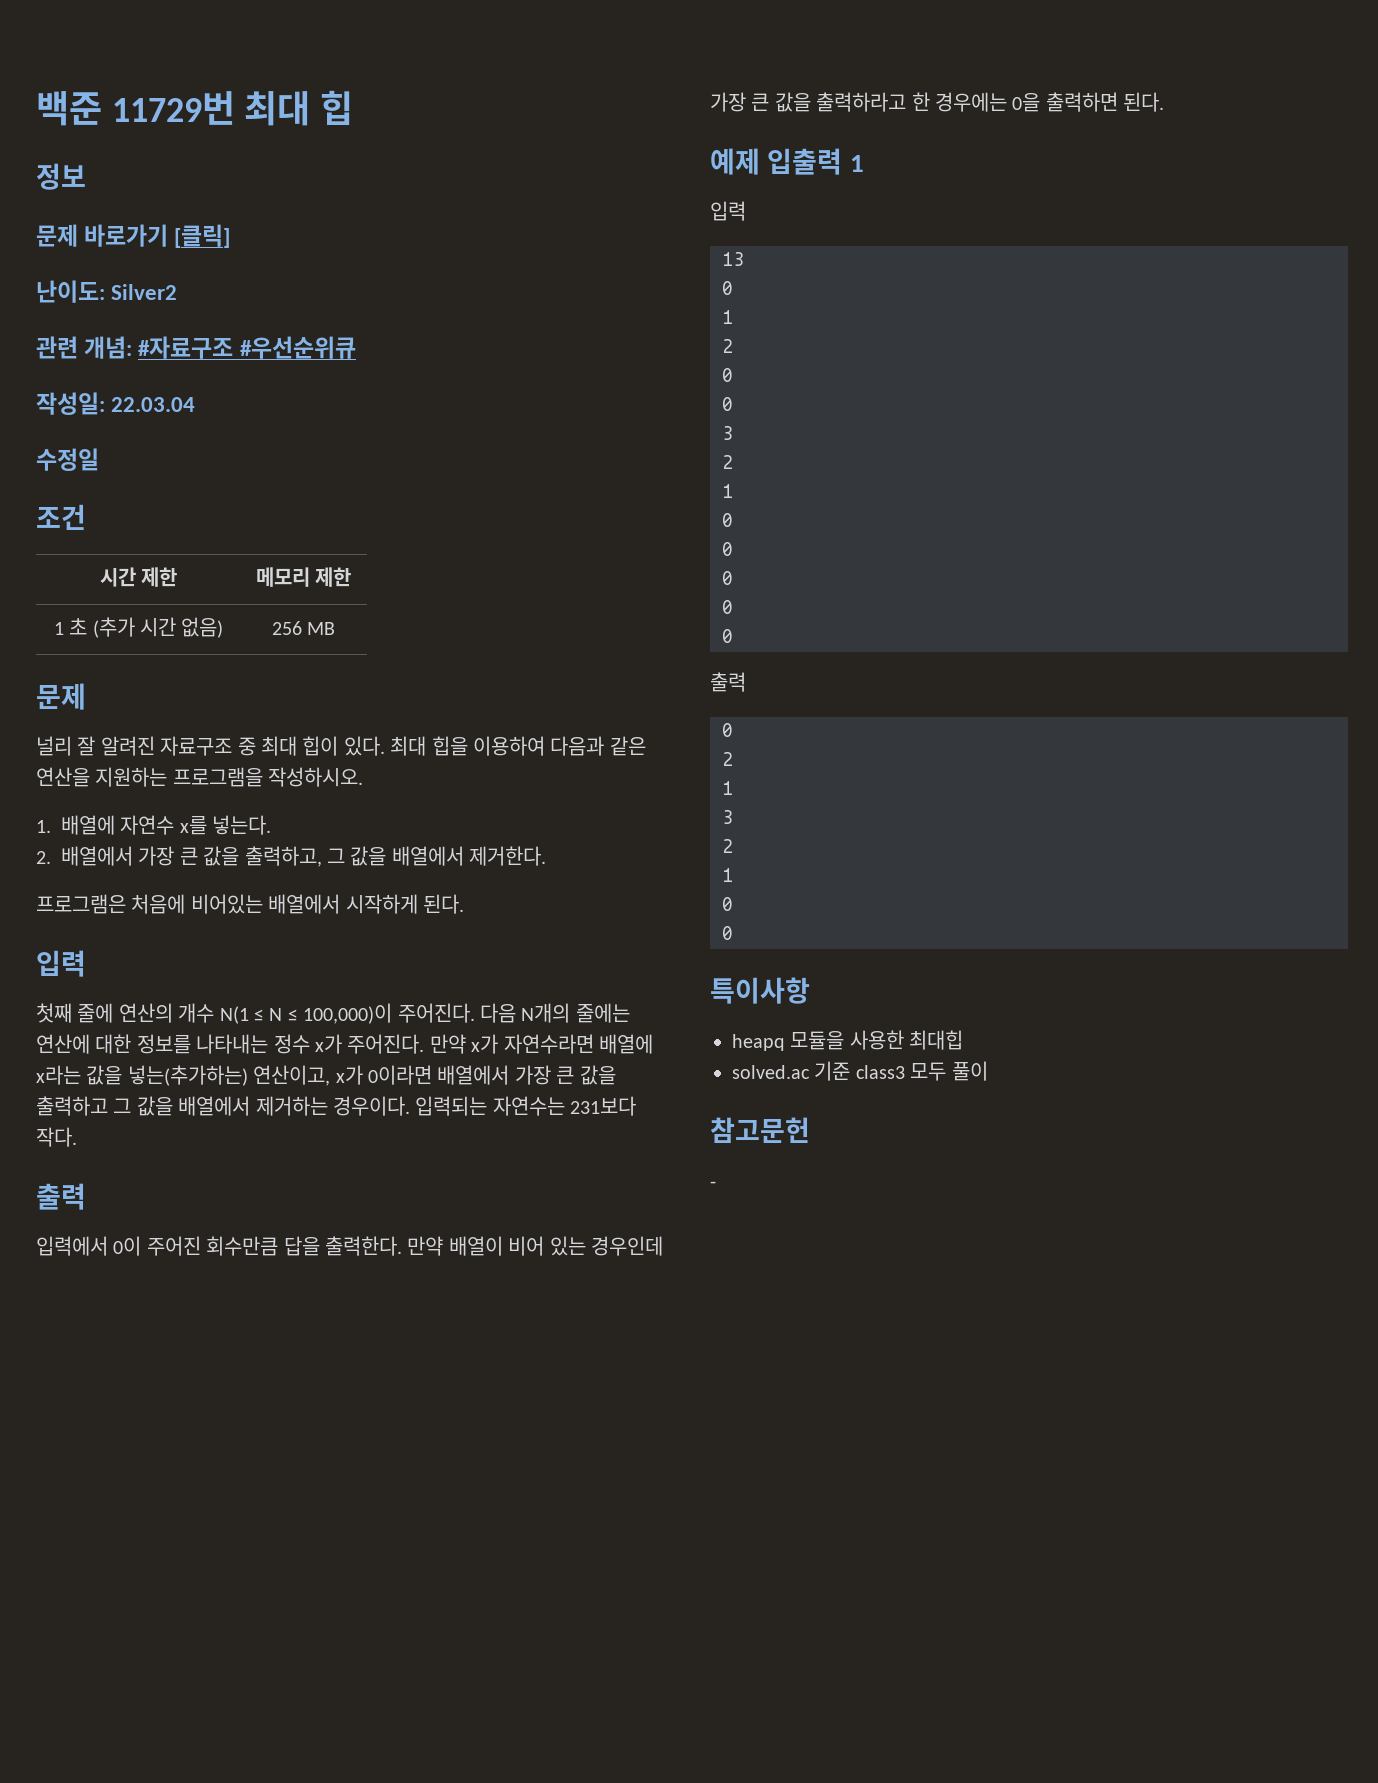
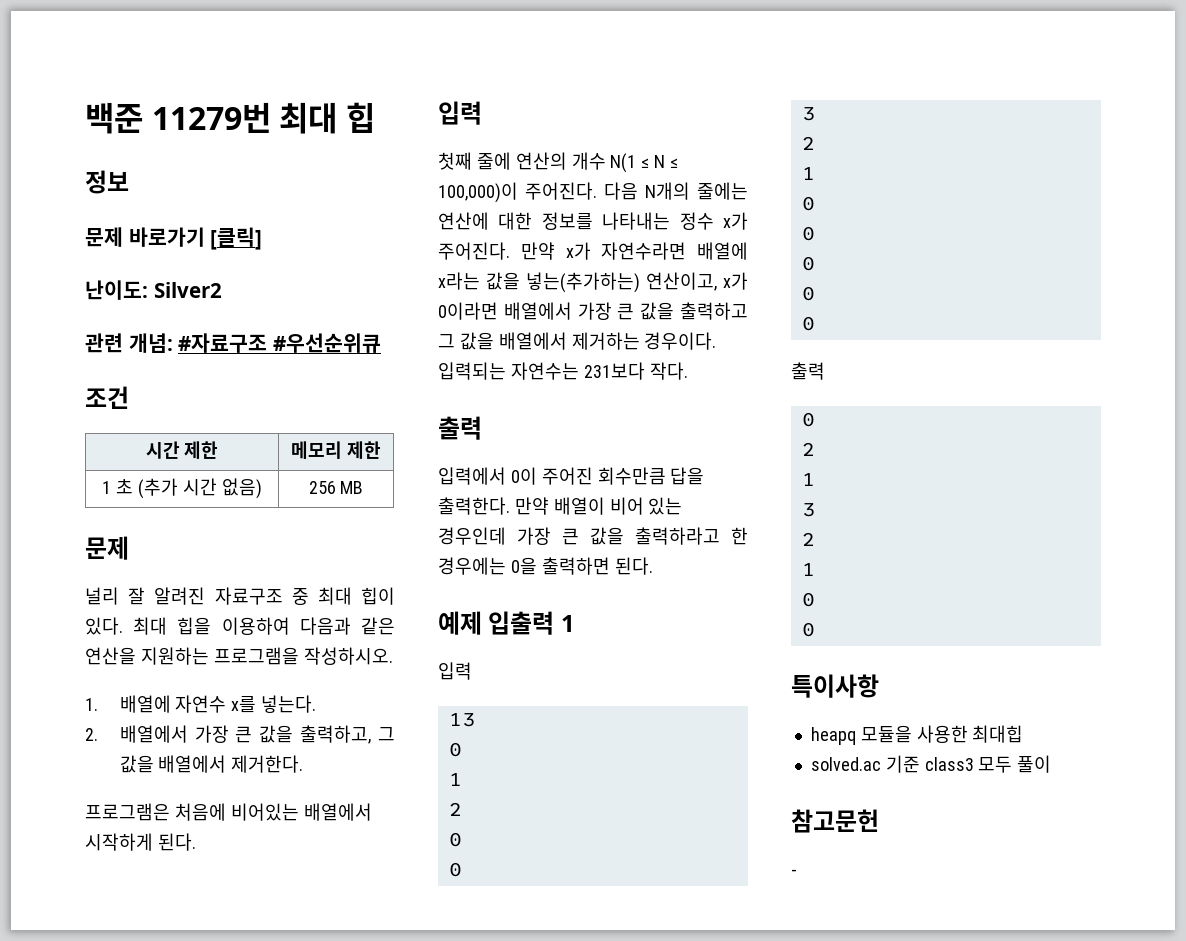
- 백준 11729번 최대 힙
+ 백준 11279번 최대 힙
- 작성일: 22.03.04
- 수정일

